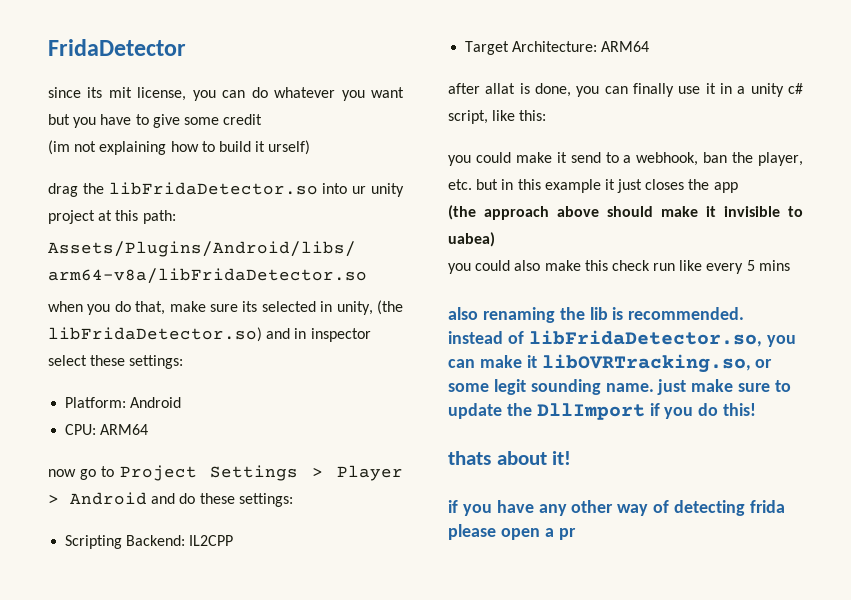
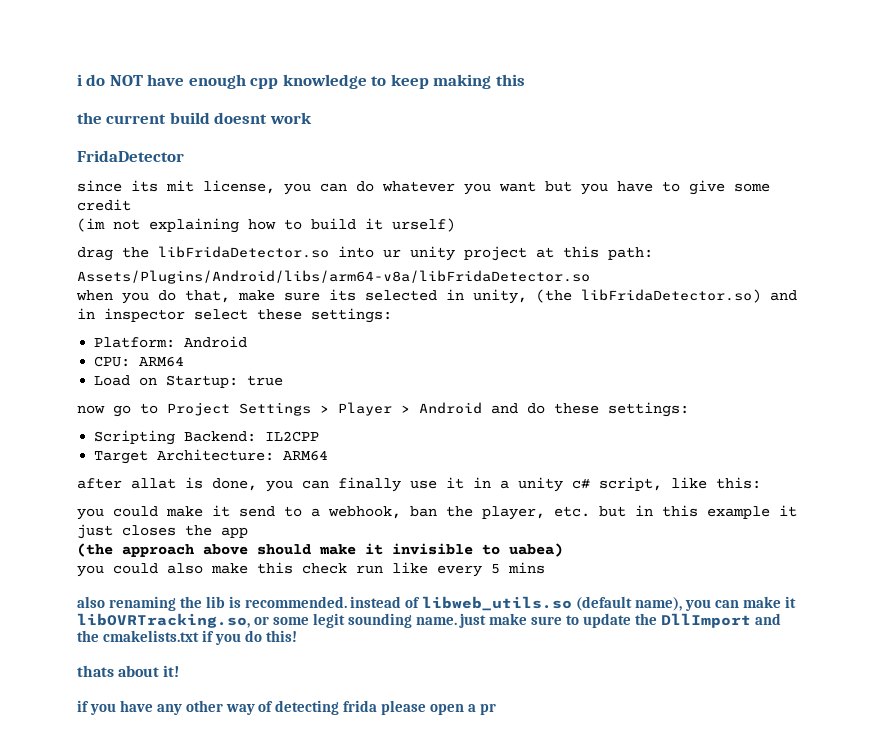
+ i do NOT have enough cpp knowledge to keep making this
+ the current build doesnt work
+ Load on Startup: true
- also renaming the lib is recommended. instead of libFridaDetector.so, you can make it libOVRTracking.so, or some legit sounding name. just make sure to update the DllImport if you do this!
+ also renaming the lib is recommended. instead of libweb_utils.so (default name), you can make it libOVRTracking.so, or some legit sounding name. just make sure to update the DllImport and the cmakelists.txt if you do this!

